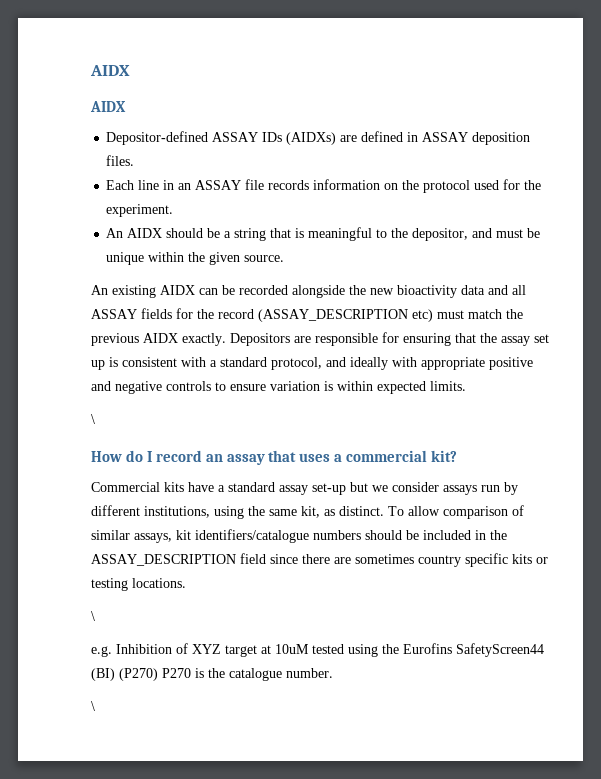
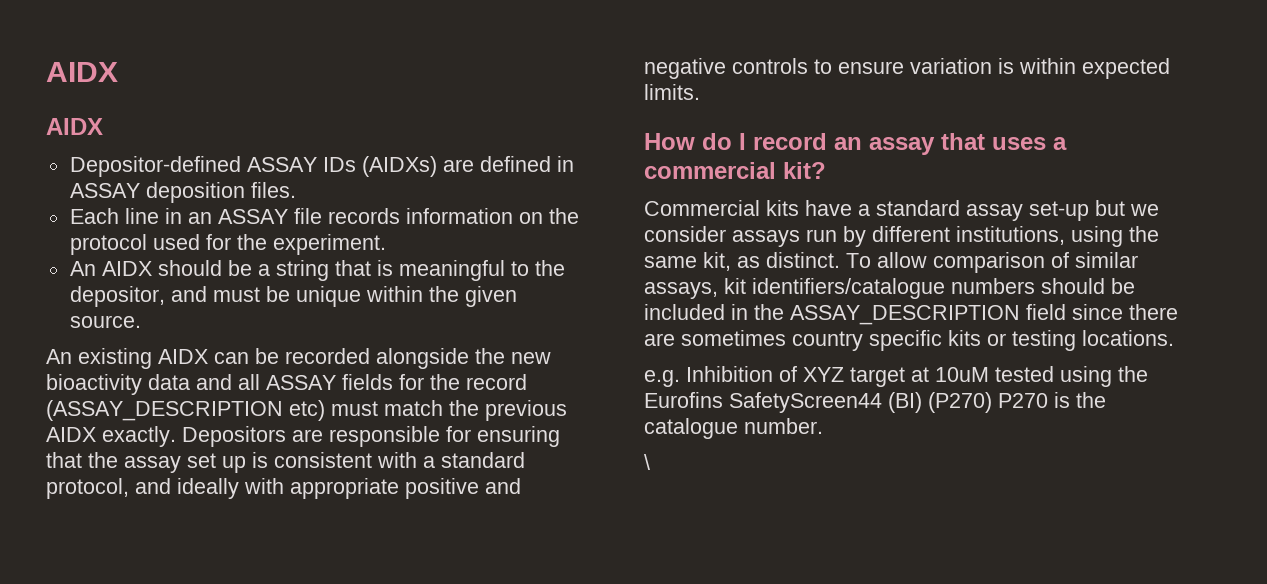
  Depositors are responsible for ensuring that the assay set up is consistent with a standard protocol, and ideally with appropriate positive and negative controls to ensure variation is within expected limits.
- \
  To allow comparison of similar assays, kit identifiers/catalogue numbers should be included in the ASSAY_DESCRIPTION field since there are sometimes country specific kits or testing locations.
- \

